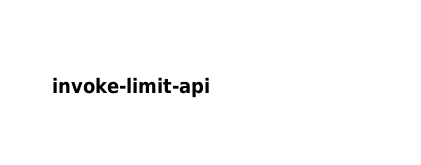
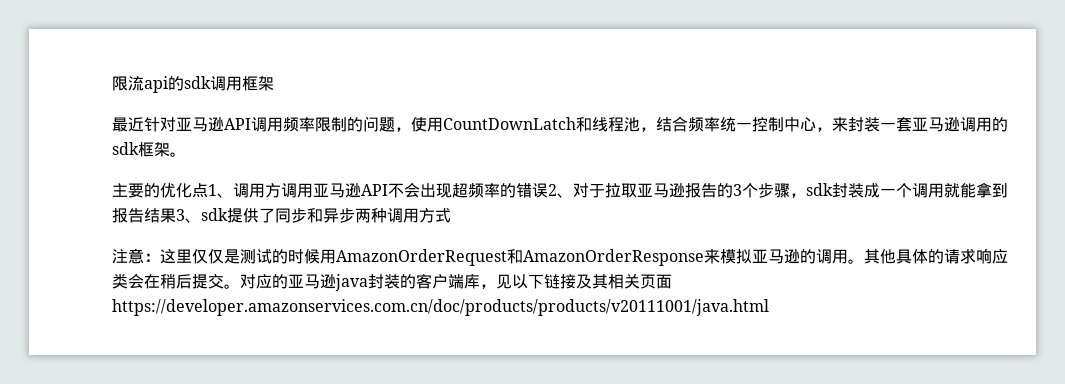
- invoke-limit-api
+ 限流api的sdk调用框架
+ 最近针对亚马逊API调用频率限制的问题，使用CountDownLatch和线程池，结合频率统一控制中心，来封装一套亚马逊调用的sdk框架。
+ 主要的优化点1、调用方调用亚马逊API不会出现超频率的错误2、对于拉取亚马逊报告的3个步骤，sdk封装成一个调用就能拿到报告结果3、sdk提供了同步和异步两种调用方式
+ 注意：这里仅仅是测试的时候用AmazonOrderRequest和AmazonOrderResponse来模拟亚马逊的调用。其他具体的请求响应类会在稍后提交。对应的亚马逊java封装的客户端库，见以下链接及其相关页面https://developer.amazonservices.com.cn/doc/products/products/v20111001/java.html

